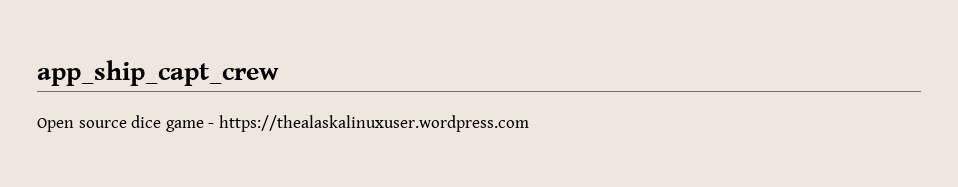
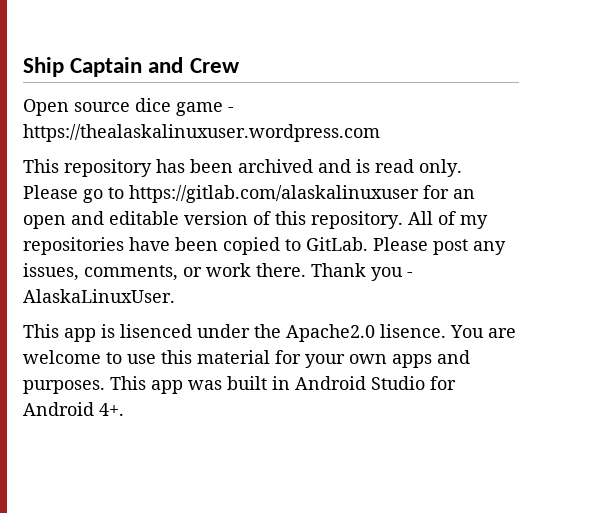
- app_ship_capt_crew
+ Ship Captain and Crew
+ This repository has been archived and is read only. Please go to https://gitlab.com/alaskalinuxuser for an open and editable version of this repository. All of my repositories have been copied to GitLab. Please post any issues, comments, or work there. Thank you - AlaskaLinuxUser.
+ This app is lisenced under the Apache2.0 lisence. You are welcome to use this material for your own apps and purposes. This app was built in Android Studio for Android 4+.

